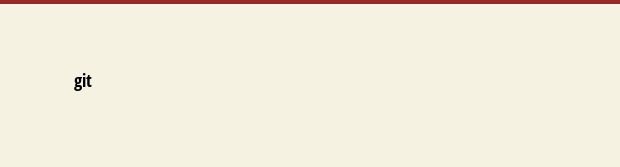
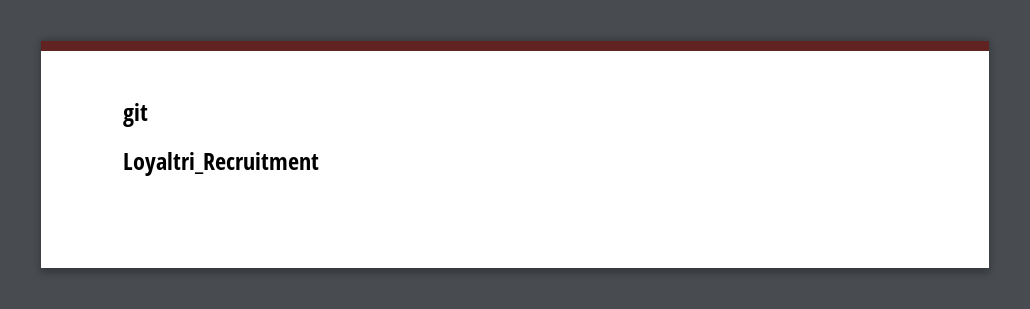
+ Loyaltri_Recruitment

